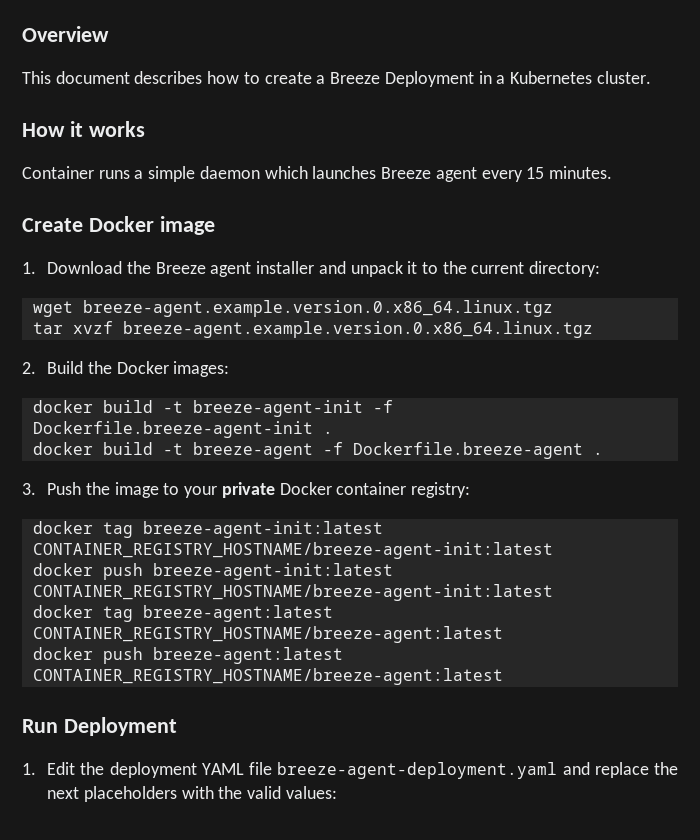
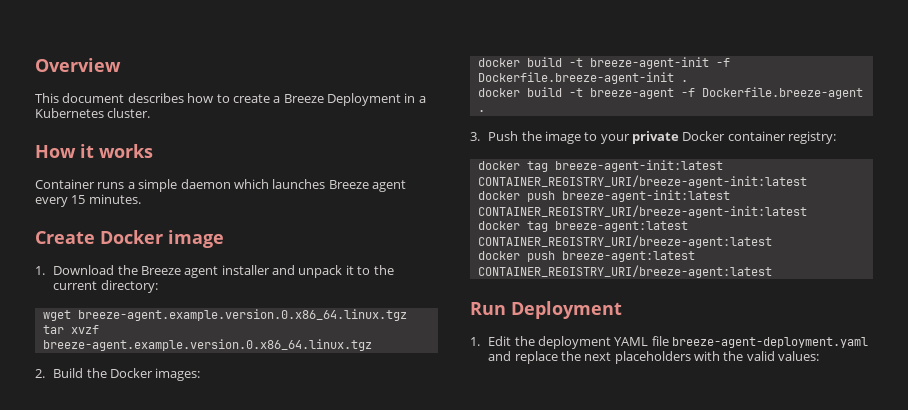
- docker tag breeze-agent-init:latest CONTAINER_REGISTRY_HOSTNAME/breeze-agent-init:latest
+ docker tag breeze-agent-init:latest CONTAINER_REGISTRY_URI/breeze-agent-init:latest
- docker push breeze-agent-init:latest CONTAINER_REGISTRY_HOSTNAME/breeze-agent-init:latest
+ docker push breeze-agent-init:latest CONTAINER_REGISTRY_URI/breeze-agent-init:latest
- docker tag breeze-agent:latest CONTAINER_REGISTRY_HOSTNAME/breeze-agent:latest
+ docker tag breeze-agent:latest CONTAINER_REGISTRY_URI/breeze-agent:latest
- docker push breeze-agent:latest CONTAINER_REGISTRY_HOSTNAME/breeze-agent:latest
+ docker push breeze-agent:latest CONTAINER_REGISTRY_URI/breeze-agent:latest

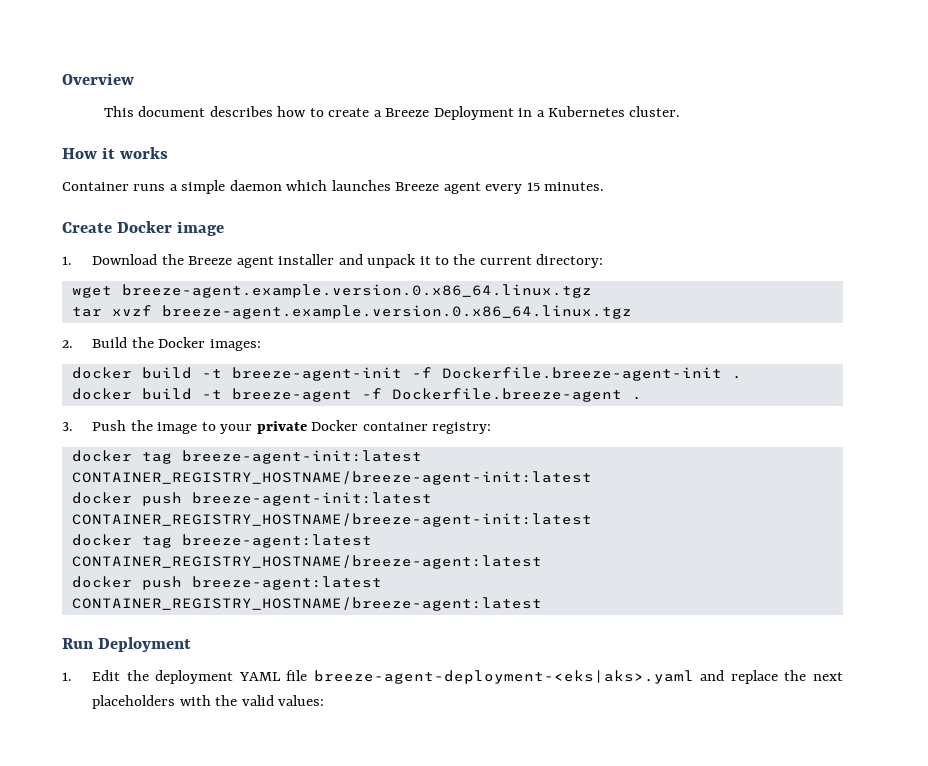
- docker tag breeze-agent-init:latest CONTAINER_REGISTRY_URI/breeze-agent-init:latest
+ docker tag breeze-agent-init:latest CONTAINER_REGISTRY_HOSTNAME/breeze-agent-init:latest
- docker push breeze-agent-init:latest CONTAINER_REGISTRY_URI/breeze-agent-init:latest
+ docker push breeze-agent-init:latest CONTAINER_REGISTRY_HOSTNAME/breeze-agent-init:latest
- docker tag breeze-agent:latest CONTAINER_REGISTRY_URI/breeze-agent:latest
+ docker tag breeze-agent:latest CONTAINER_REGISTRY_HOSTNAME/breeze-agent:latest
- docker push breeze-agent:latest CONTAINER_REGISTRY_URI/breeze-agent:latest
+ docker push breeze-agent:latest CONTAINER_REGISTRY_HOSTNAME/breeze-agent:latest
- 1. Edit the deployment YAML file breeze-agent-deployment.yaml and replace the next placeholders with the valid values:
+ 1. Edit the deployment YAML file breeze-agent-deployment-<eks|aks>.yaml and replace the next placeholders with the valid values:

